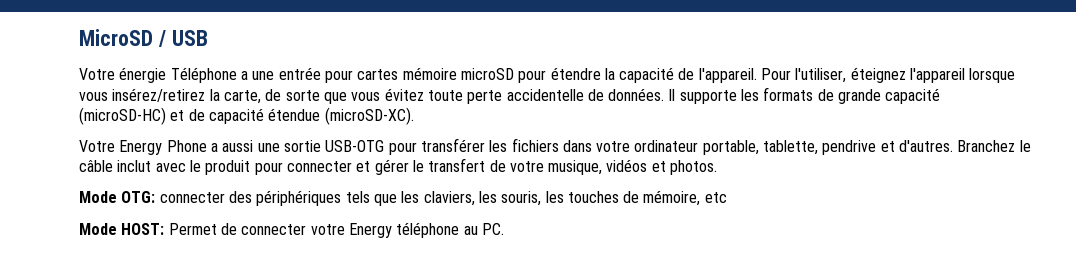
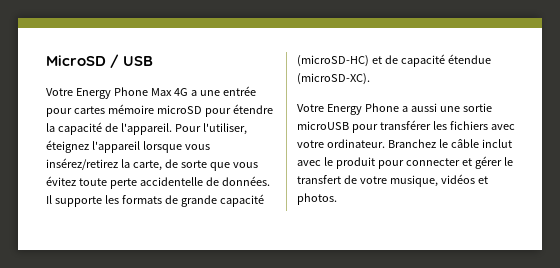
- Votre énergie Téléphone a une entrée pour cartes mémoire microSD pour étendre la capacité de l'appareil.
+ Votre Energy Phone Max 4G a une entrée pour cartes mémoire microSD pour étendre la capacité de l'appareil.
- Votre Energy Phone a aussi une sortie USB-OTG pour transférer les fichiers dans votre ordinateur portable, tablette, pendrive et d'autres.
+ Votre Energy Phone a aussi une sortie microUSB pour transférer les fichiers avec votre ordinateur.
- Mode OTG: connecter des périphériques tels que les claviers, les souris, les touches de mémoire, etc
- Mode HOST: Permet de connecter votre Energy téléphone au PC.

